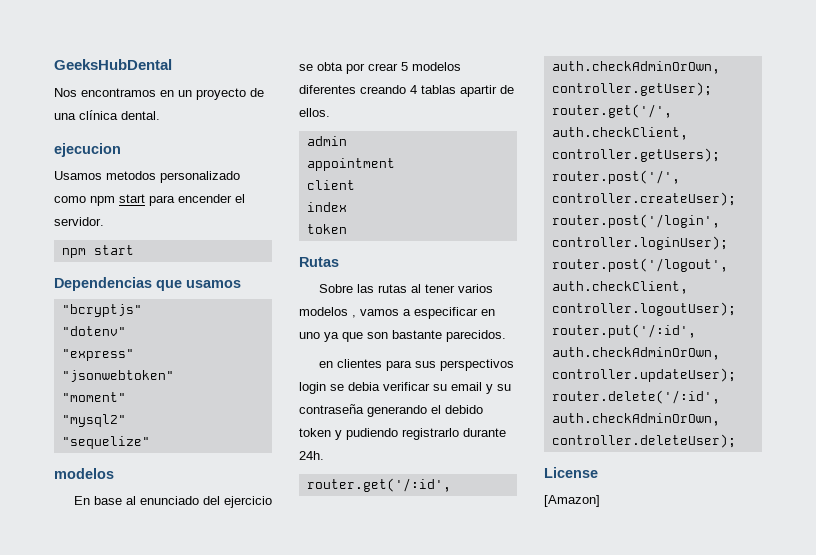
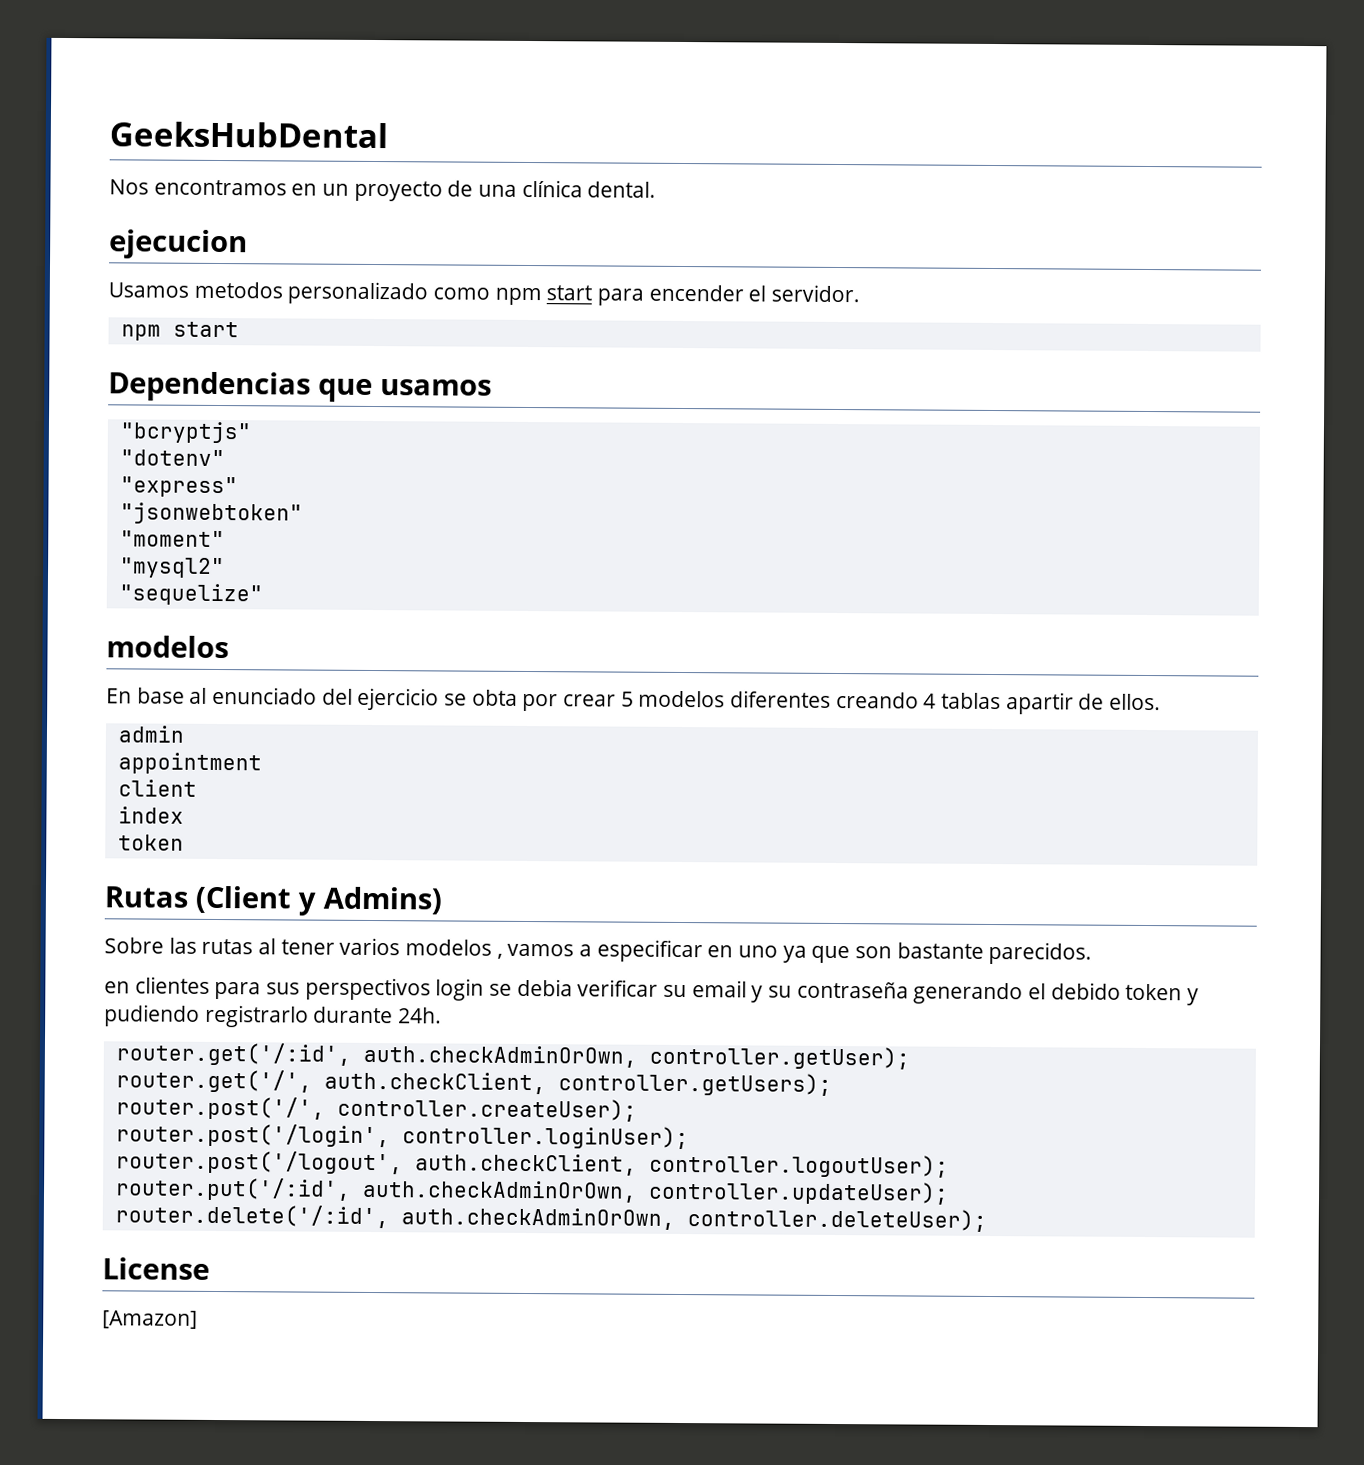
- Rutas
+ Rutas (Client y Admins)

